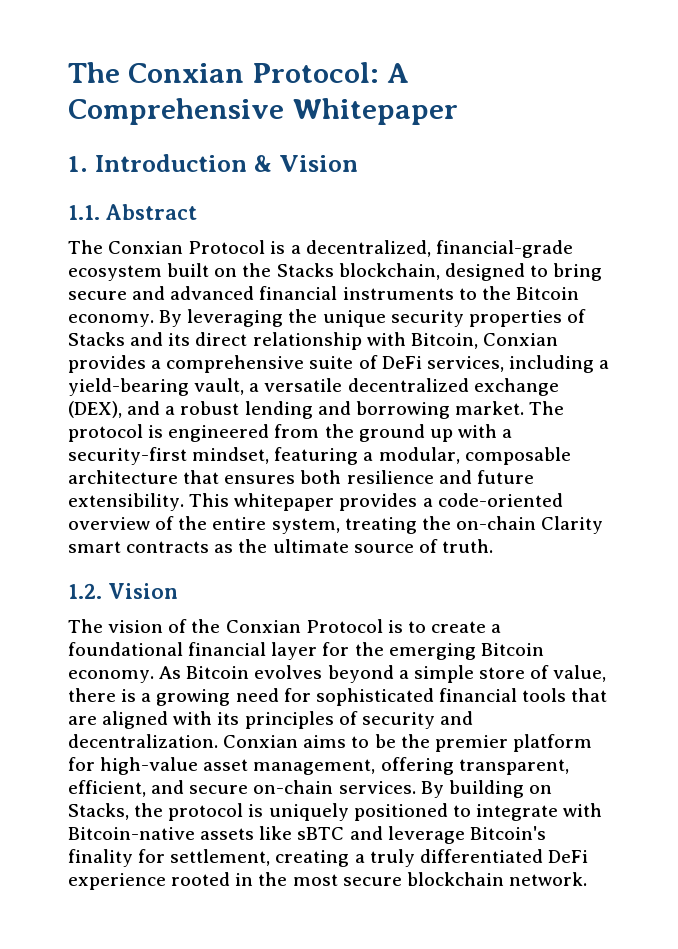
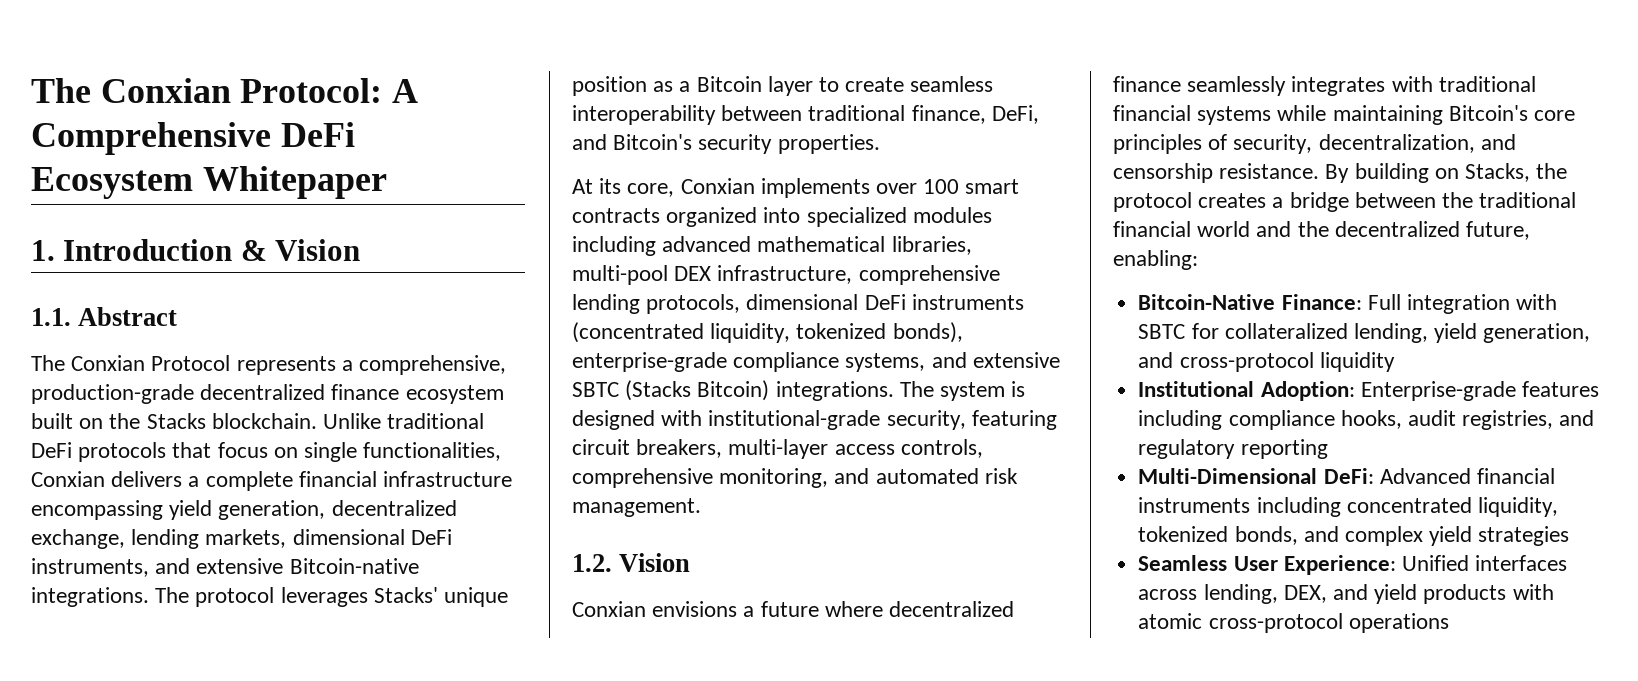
- The Conxian Protocol: A Comprehensive Whitepaper
+ The Conxian Protocol: A Comprehensive DeFi Ecosystem Whitepaper
- The Conxian Protocol is a decentralized, financial-grade ecosystem built on the Stacks blockchain, designed to bring secure and advanced financial instruments to the Bitcoin economy. By leveraging the unique security properties of Stacks and its direct relationship with Bitcoin, Conxian provides a comprehensive suite of DeFi services, including a yield-bearing vault, a versatile decentralized exchange (DEX), and a robust lending and borrowing market. The protocol is engineered from the ground up with a security-first mindset, featuring a modular, composable architecture that ensures both resilience and future extensibility. This whitepaper provides a code-oriented overview of the entire system, treating the on-chain Clarity smart contracts as the ultimate source of truth.
+ The Conxian Protocol represents a comprehensive, production-grade decentralized finance ecosystem built on the Stacks blockchain. Unlike traditional DeFi protocols that focus on single functionalities, Conxian delivers a complete financial infrastructure encompassing yield generation, decentralized exchange, lending markets, dimensional DeFi instruments, and extensive Bitcoin-native integrations. The protocol leverages Stacks' unique position as a Bitcoin layer to create seamless interoperability between traditional finance, DeFi, and Bitcoin's security properties.
+ At its core, Conxian implements over 100 smart contracts organized into specialized modules including advanced mathematical libraries, multi-pool DEX infrastructure, comprehensive lending protocols, dimensional DeFi instruments (concentrated liquidity, tokenized bonds), enterprise-grade compliance systems, and extensive SBTC (Stacks Bitcoin) integrations. The system is designed with institutional-grade security, featuring circuit breakers, multi-layer access controls, comprehensive monitoring, and automated risk management.
  1.2. Vision
- The vision of the Conxian Protocol is to create a foundational financial layer for the emerging Bitcoin economy. As Bitcoin evolves beyond a simple store of value, there is a growing need for sophisticated financial tools that are aligned with its principles of security and decentralization. Conxian aims to be the premier platform for high-value asset management, offering transparent, efficient, and secure on-chain services.
+ Conxian envisions a future where decentralized finance seamlessly integrates with traditional financial systems while maintaining Bitcoin's core principles of security, decentralization, and censorship resistance.
- By building on Stacks, the protocol is uniquely positioned to integrate with Bitcoin-native assets like sBTC and leverage Bitcoin's finality for settlement, creating a truly differentiated DeFi experience rooted in the most secure blockchain network.
+ By building on Stacks, the protocol creates a bridge between the traditional financial world and the decentralized future, enabling:
+ Bitcoin-Native Finance: Full integration with SBTC for collateralized lending, yield generation, and cross-protocol liquidity
+ Institutional Adoption: Enterprise-grade features including compliance hooks, audit registries, and regulatory reporting
+ Multi-Dimensional DeFi: Advanced financial instruments including concentrated liquidity, tokenized bonds, and complex yield strategies
+ Seamless User Experience: Unified interfaces across lending, DEX, and yield products with atomic cross-protocol operations

